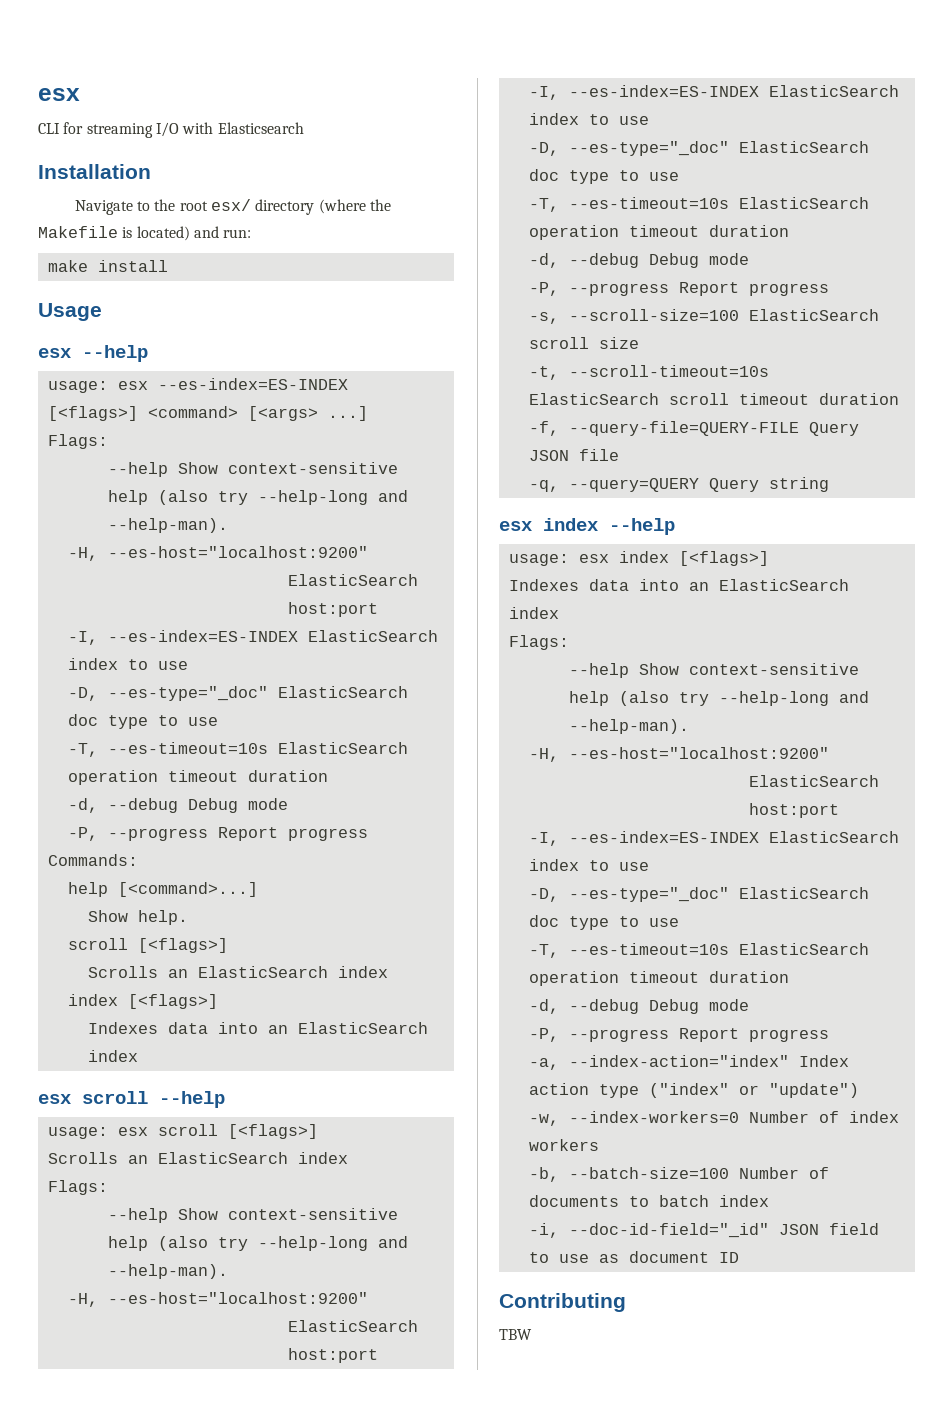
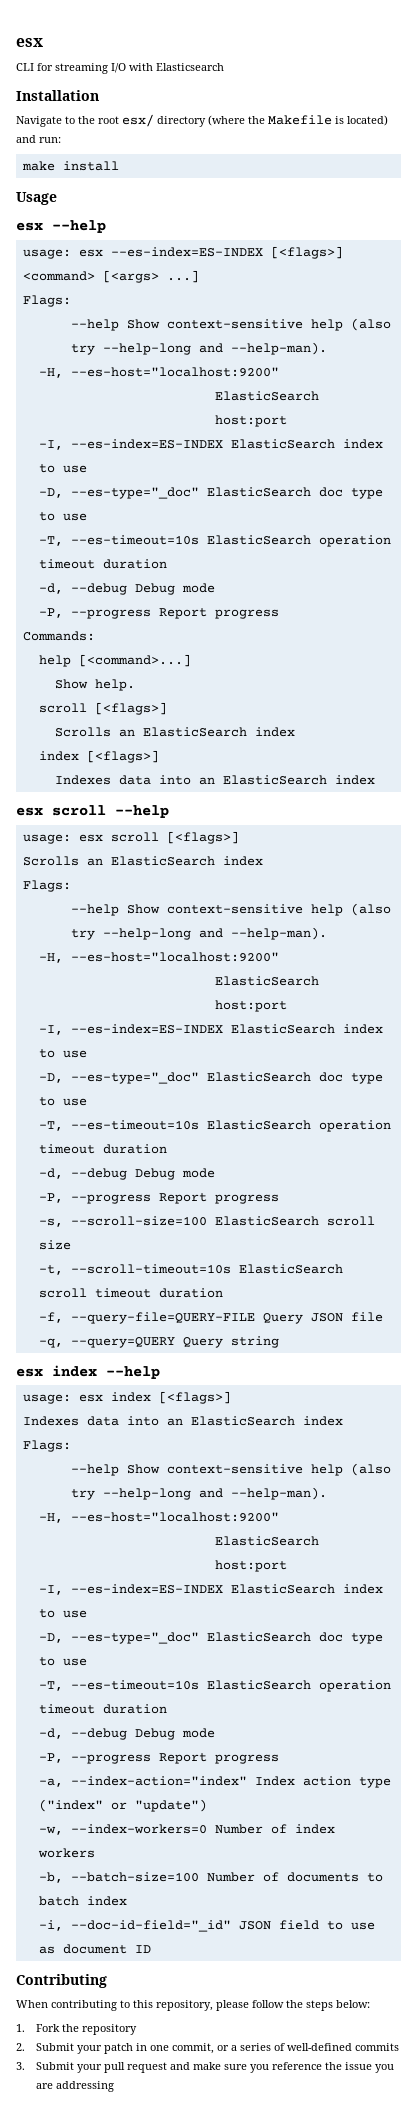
- TBW
+ When contributing to this repository, please follow the steps below:
+ 1. Fork the repository
+ 2. Submit your patch in one commit, or a series of well-defined commits
+ 3. Submit your pull request and make sure you reference the issue you are addressing

